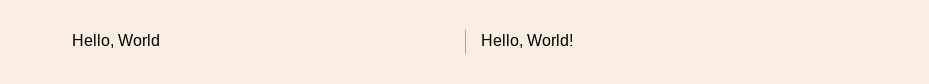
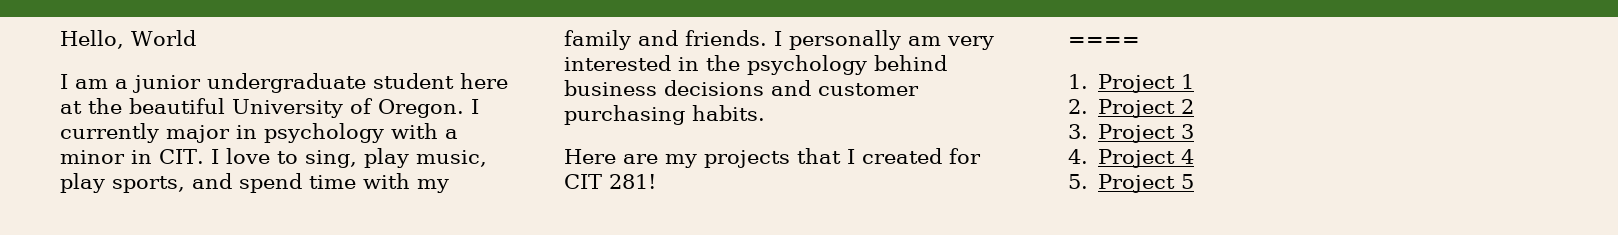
- Hello, World!
+ I am a junior undergraduate student here at the beautiful University of Oregon. I currently major in psychology with a minor in CIT. I love to sing, play music, play sports, and spend time with my family and friends. I personally am very interested in the psychology behind business decisions and customer purchasing habits.
+ Here are my projects that I created for CIT 281!
+ ====
+ 1. Project 1
+ 2. Project 2
+ 3. Project 3
+ 4. Project 4
+ 5. Project 5

